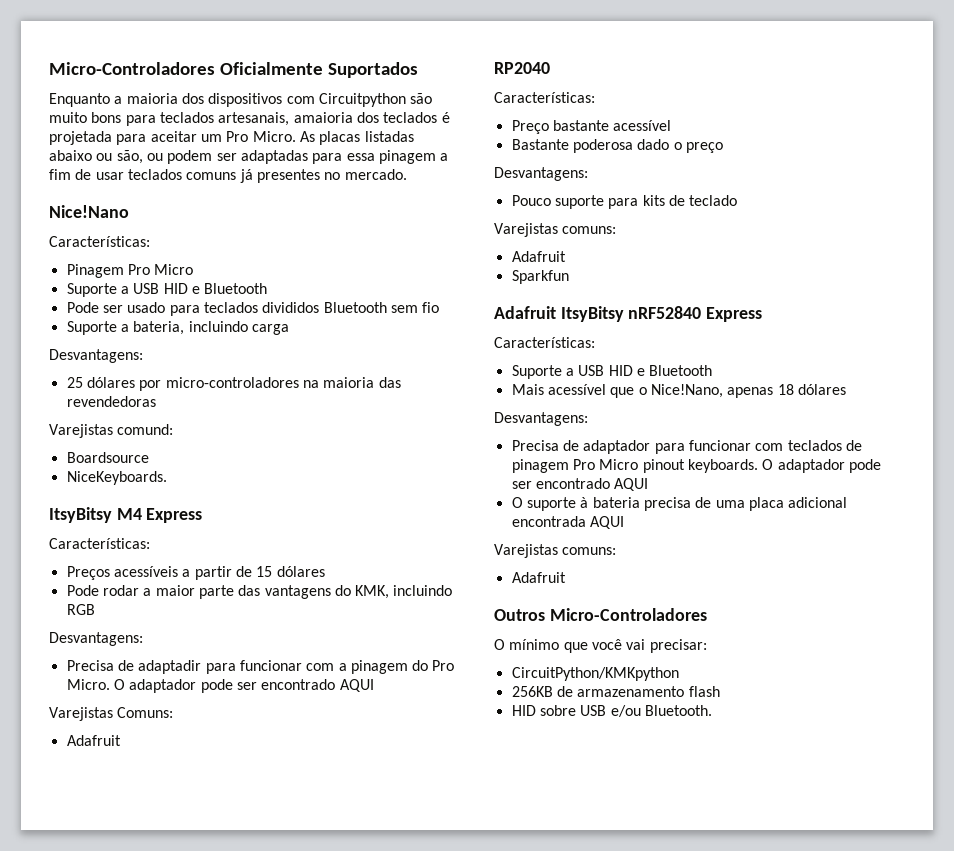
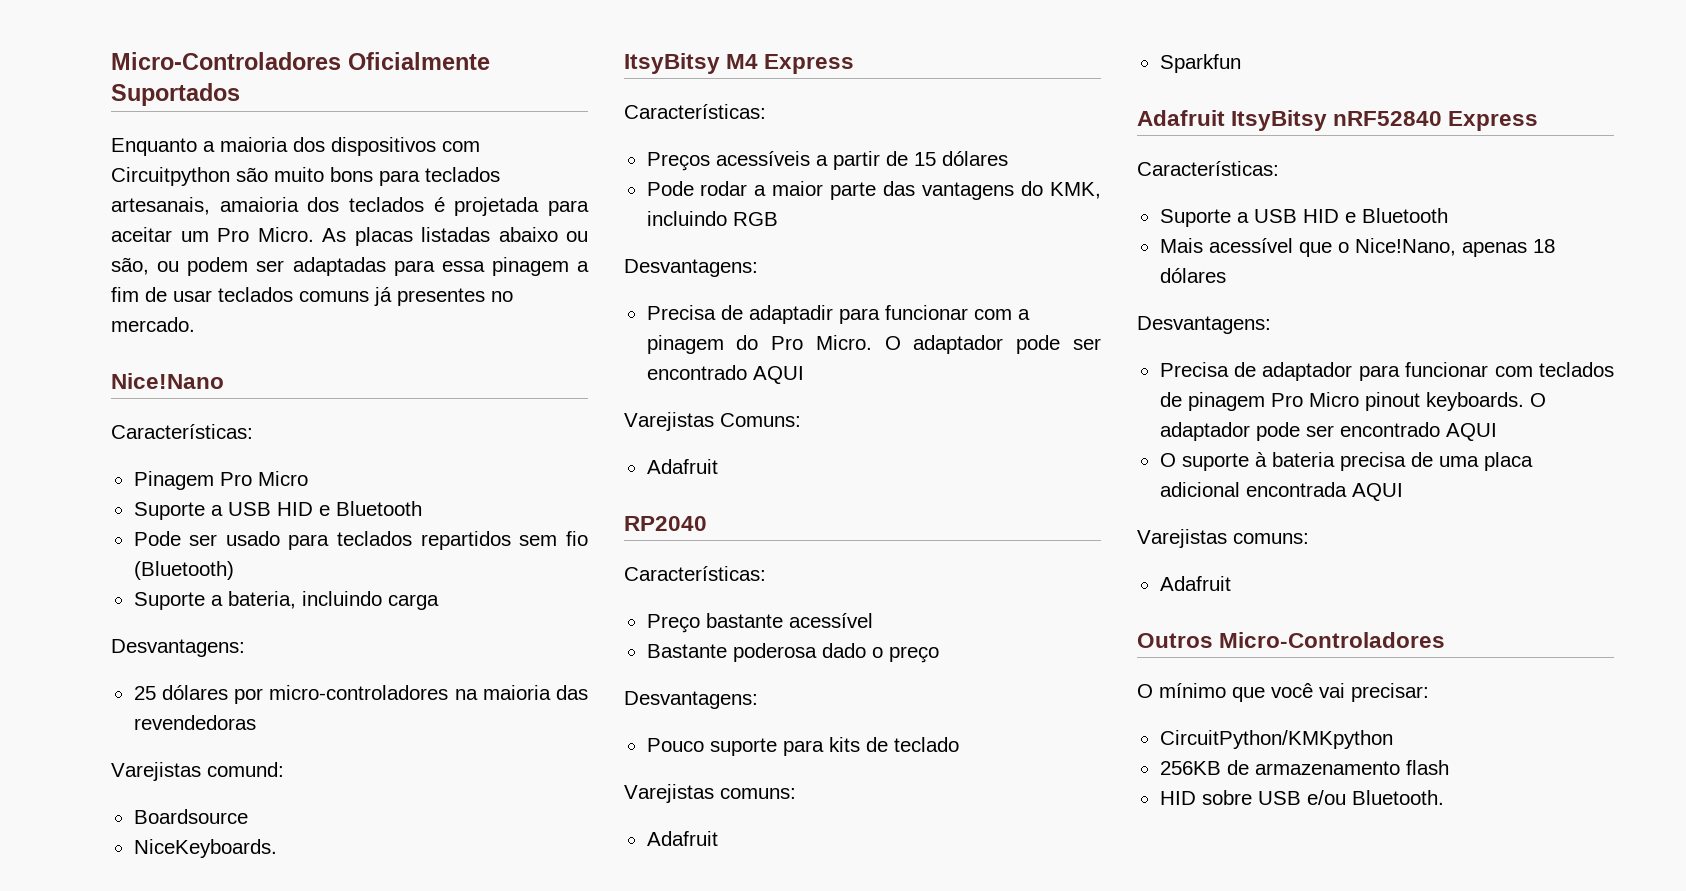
- Pode ser usado para teclados divididos Bluetooth sem fio
+ Pode ser usado para teclados repartidos sem fio (Bluetooth)

